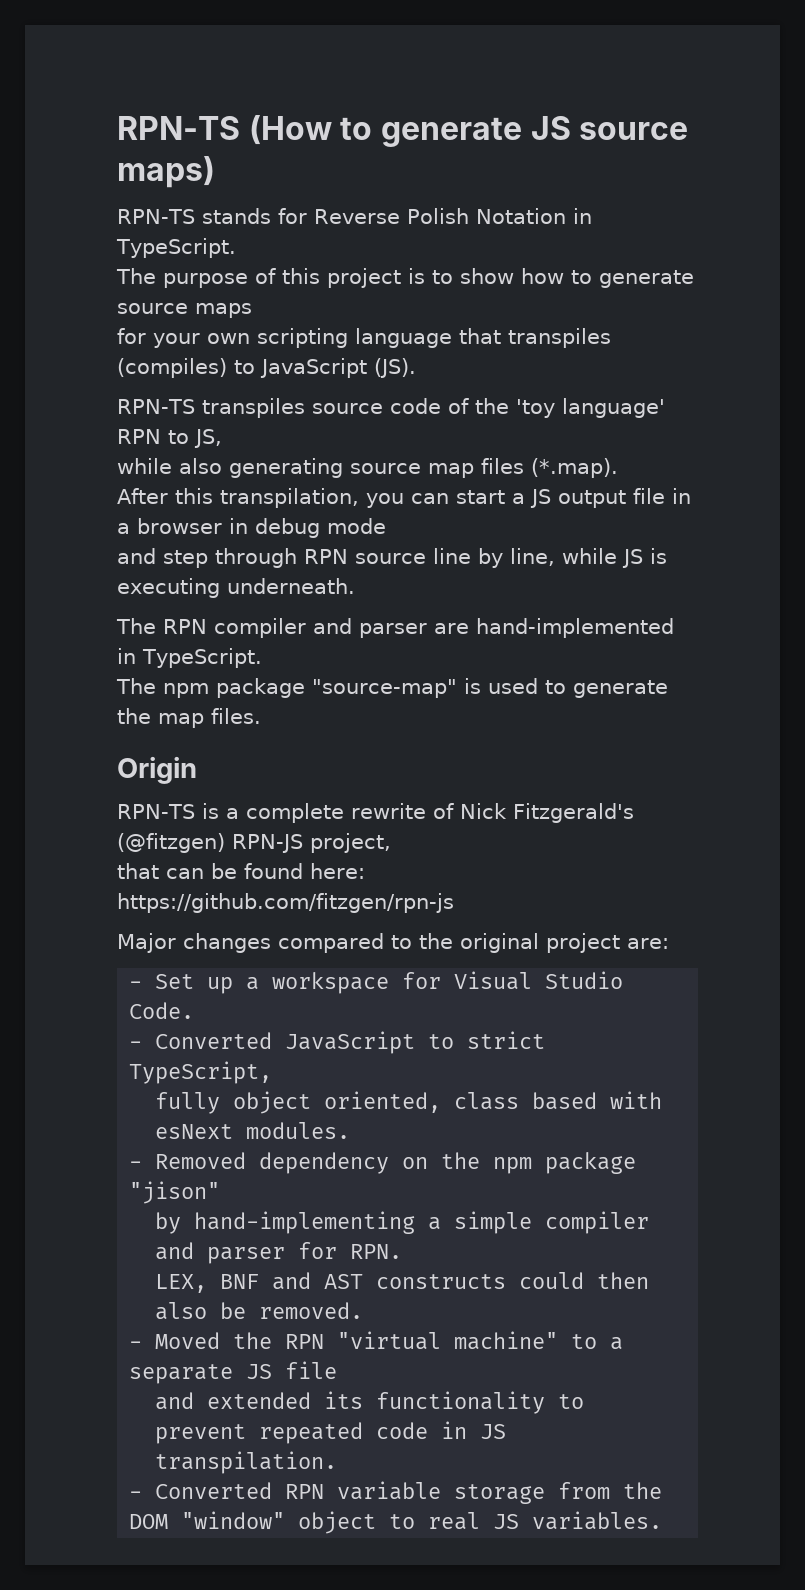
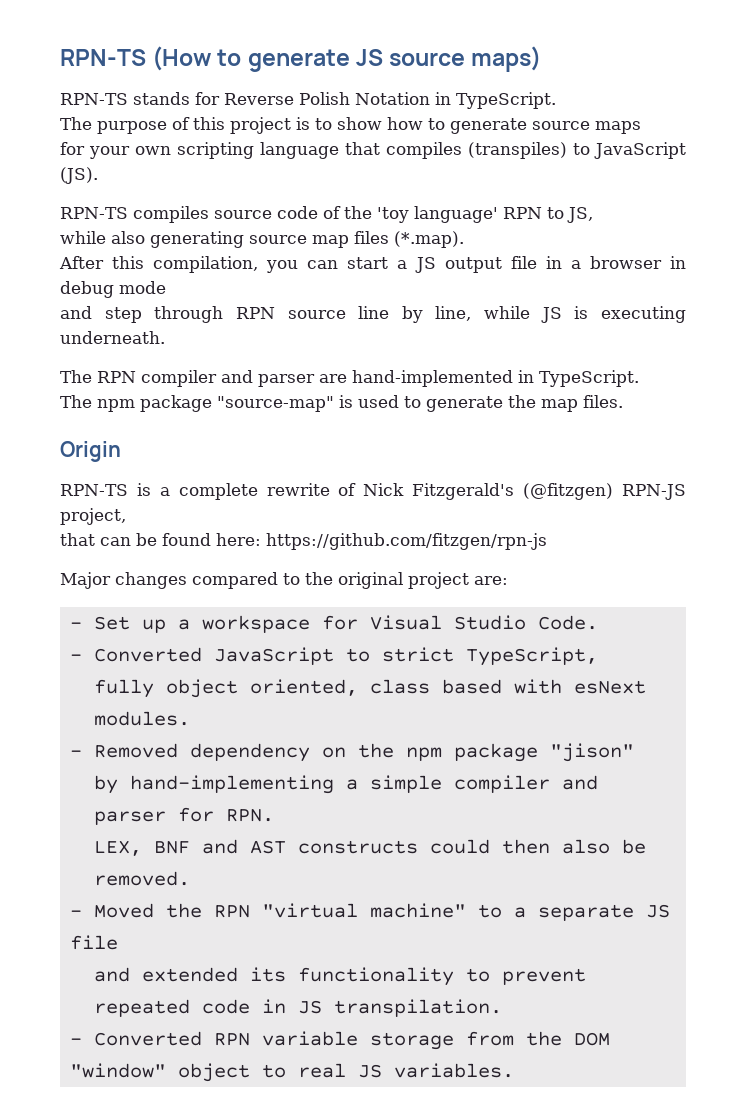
- for your own scripting language that transpiles (compiles) to JavaScript (JS).
+ for your own scripting language that compiles (transpiles) to JavaScript (JS).
- RPN-TS transpiles source code of the 'toy language' RPN to JS,
+ RPN-TS compiles source code of the 'toy language' RPN to JS,
- After this transpilation, you can start a JS output file in a browser in debug mode
+ After this compilation, you can start a JS output file in a browser in debug mode

